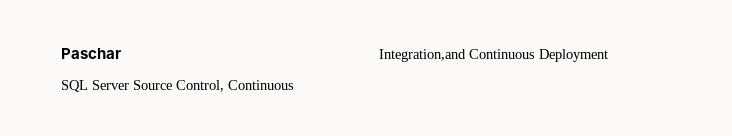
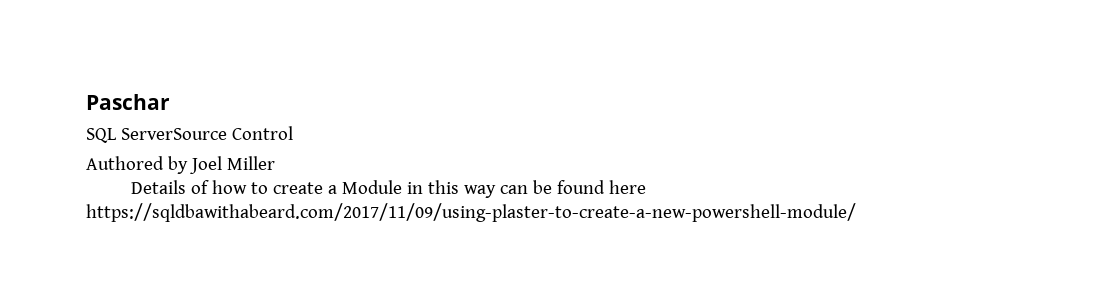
- SQL Server Source Control, Continuous Integration,and Continuous Deployment
+ SQL ServerSource Control
+ Authored by Joel Miller
+ Details of how to create a Module in this way can be found here https://sqldbawithabeard.com/2017/11/09/using-plaster-to-create-a-new-powershell-module/

